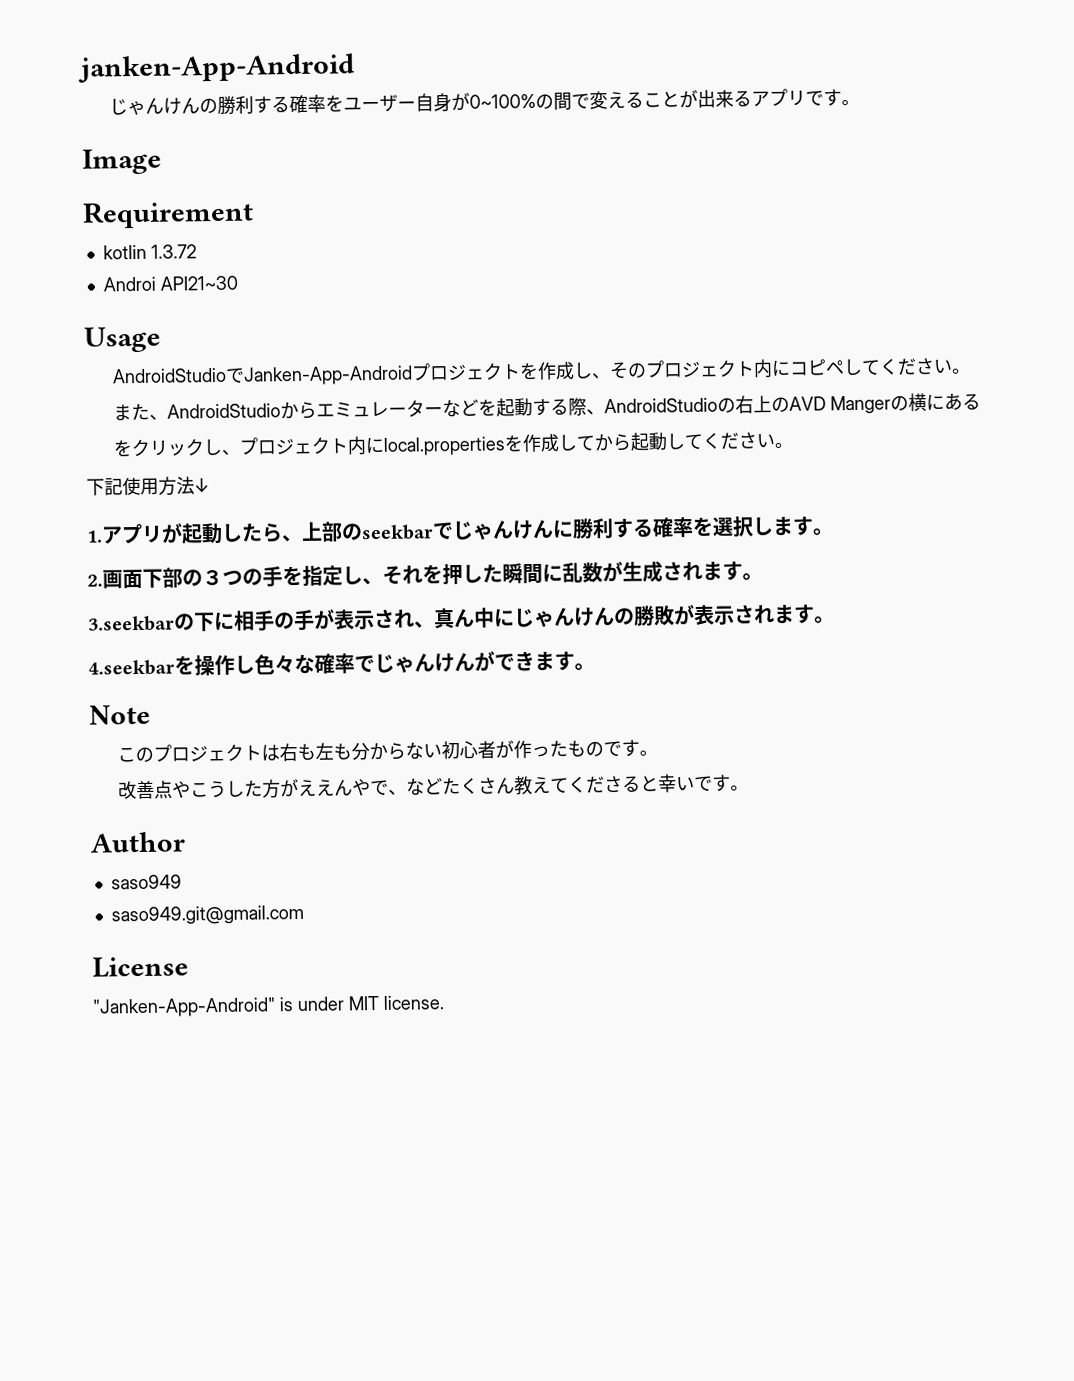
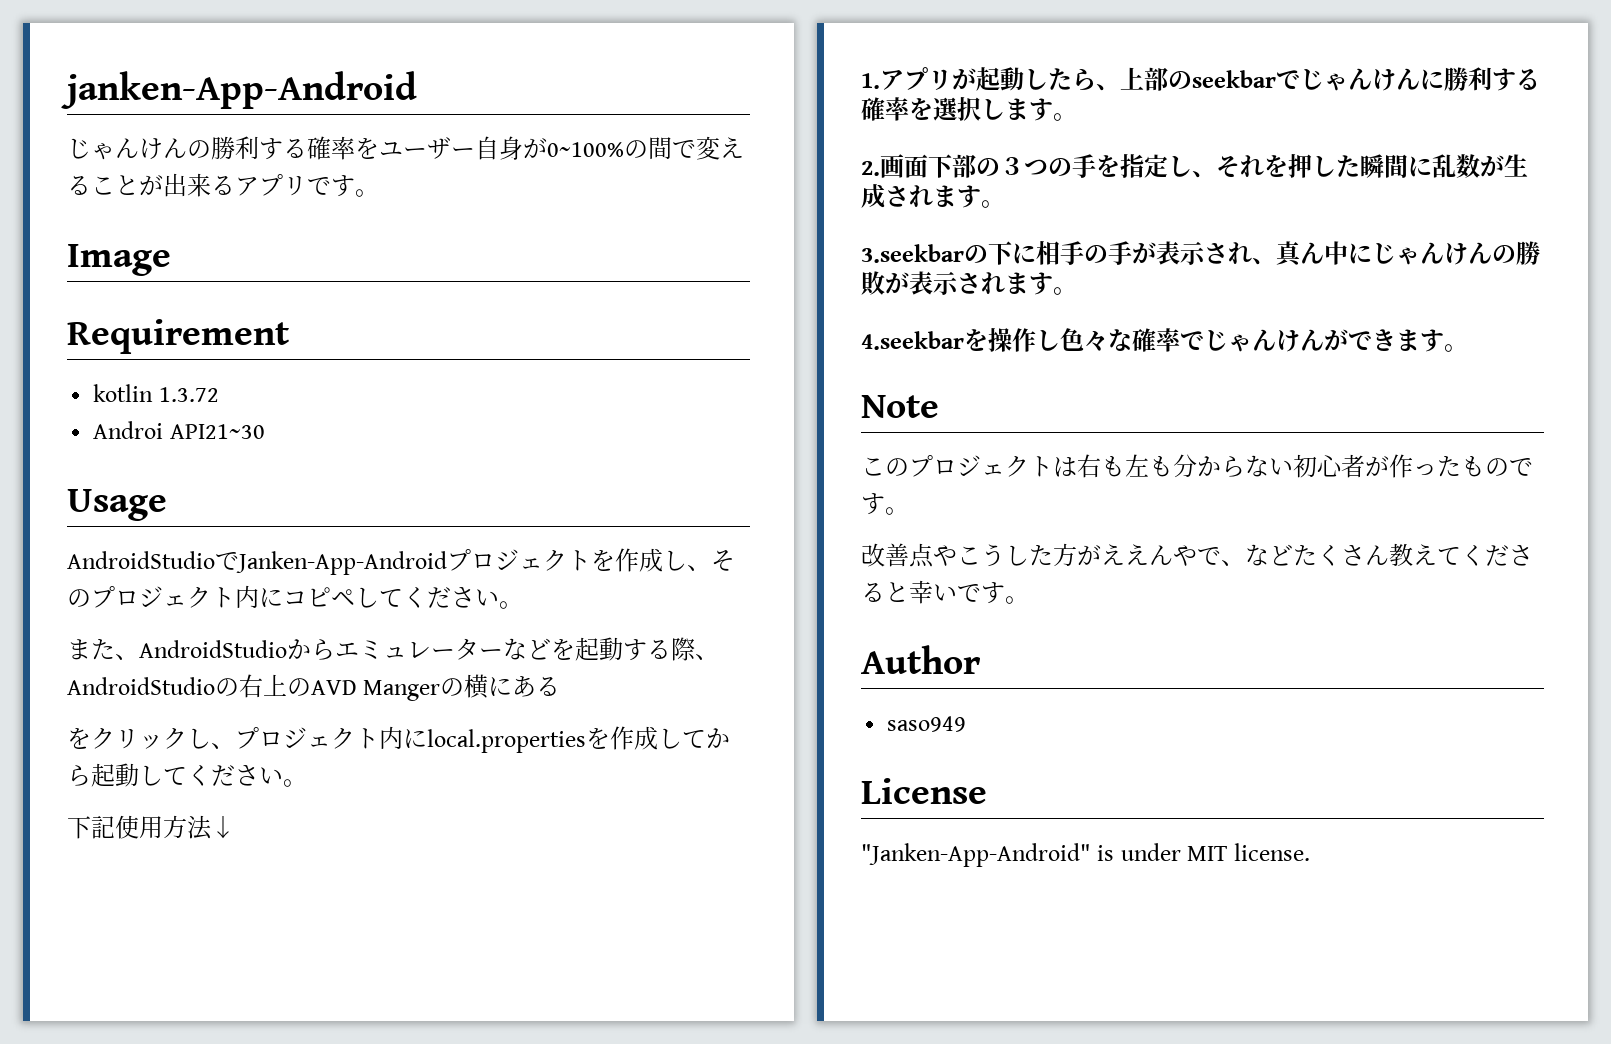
- saso949.git@gmail.com

